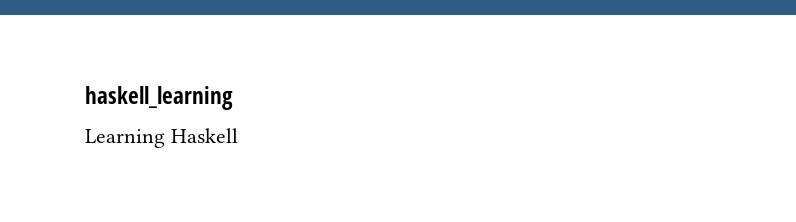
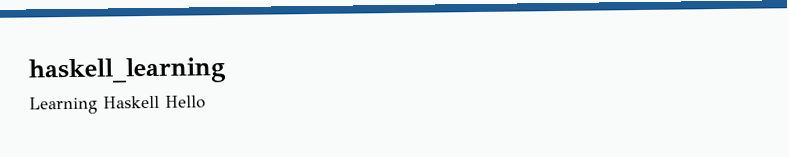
- Learning Haskell
+ Learning Haskell Hello

